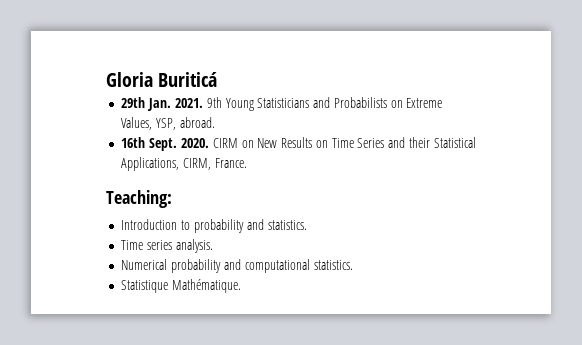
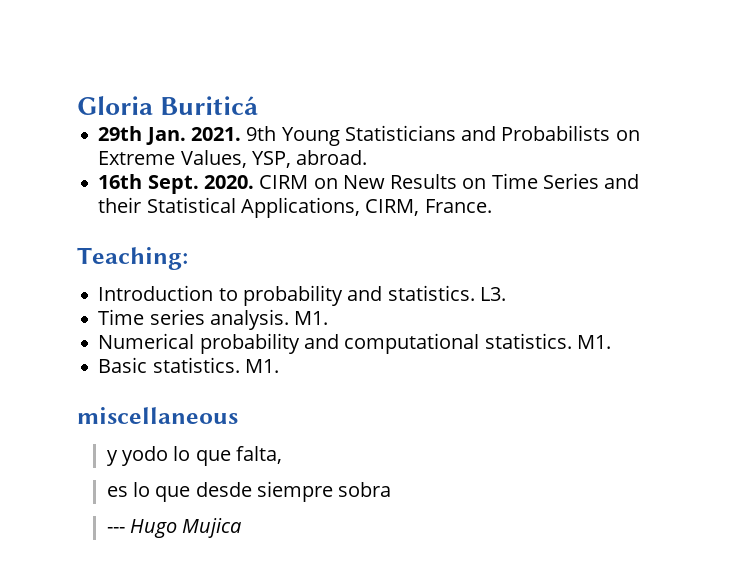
+ L3.
- Time series analysis.
+ Time series analysis. M1.
- Numerical probability and computational statistics.
- Statistique Mathématique.
+ Numerical probability and computational statistics. M1.
+ Basic statistics. M1.
+ miscellaneous
+ y yodo lo que falta,
+ es lo que desde siempre sobra
+ --- Hugo Mujica

